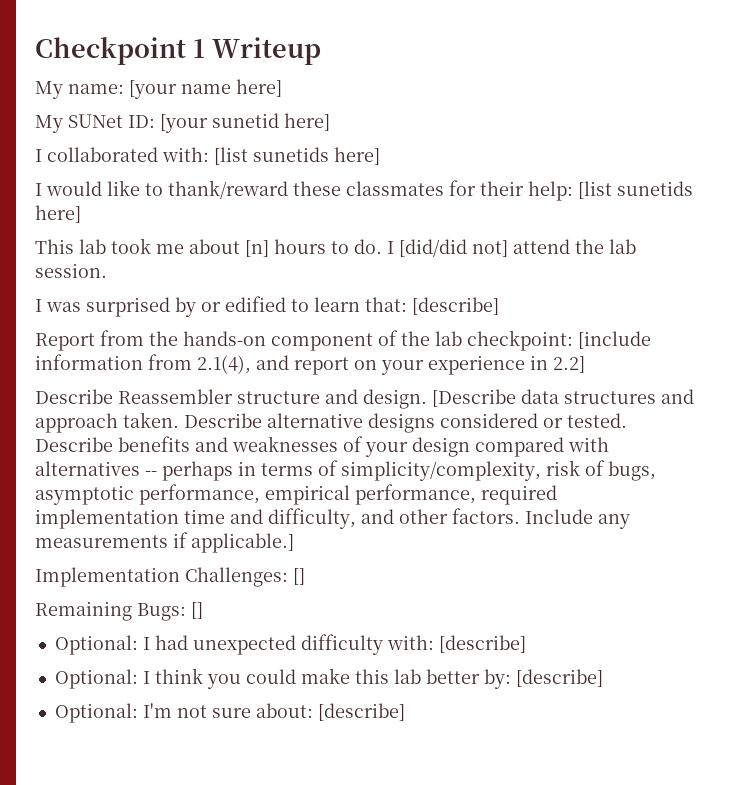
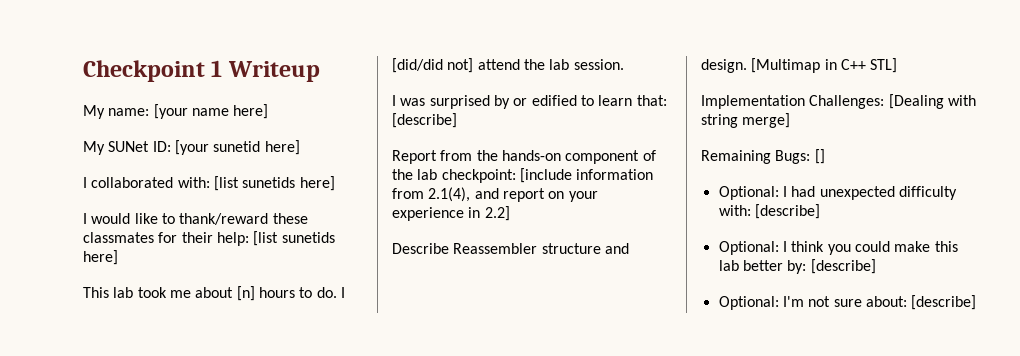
- [Describe data structures and approach taken. Describe alternative designs considered or tested. Describe benefits and weaknesses of your design compared with alternatives -- perhaps in terms of simplicity/complexity, risk of bugs, asymptotic performance, empirical performance, required implementation time and difficulty, and other factors. Include any measurements if applicable.]
- Implementation Challenges: []
+ [Multimap in C++ STL]
+ Implementation Challenges: [Dealing with string merge]

